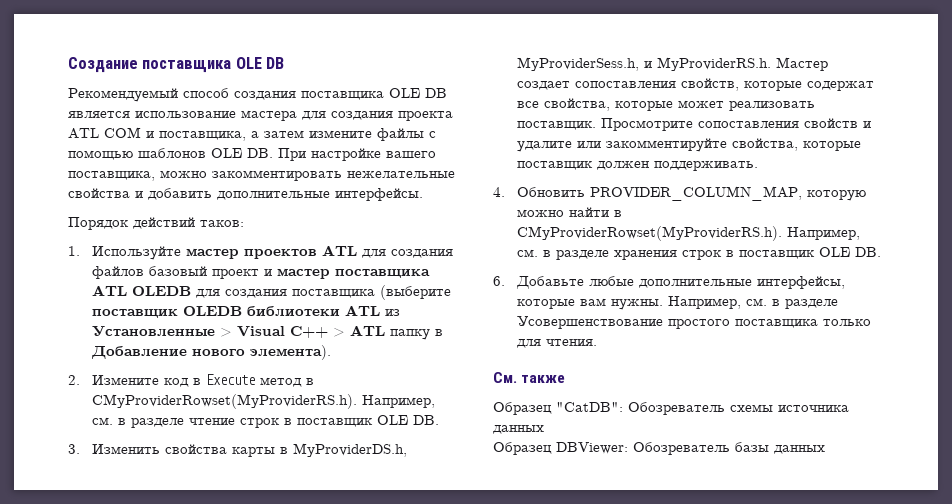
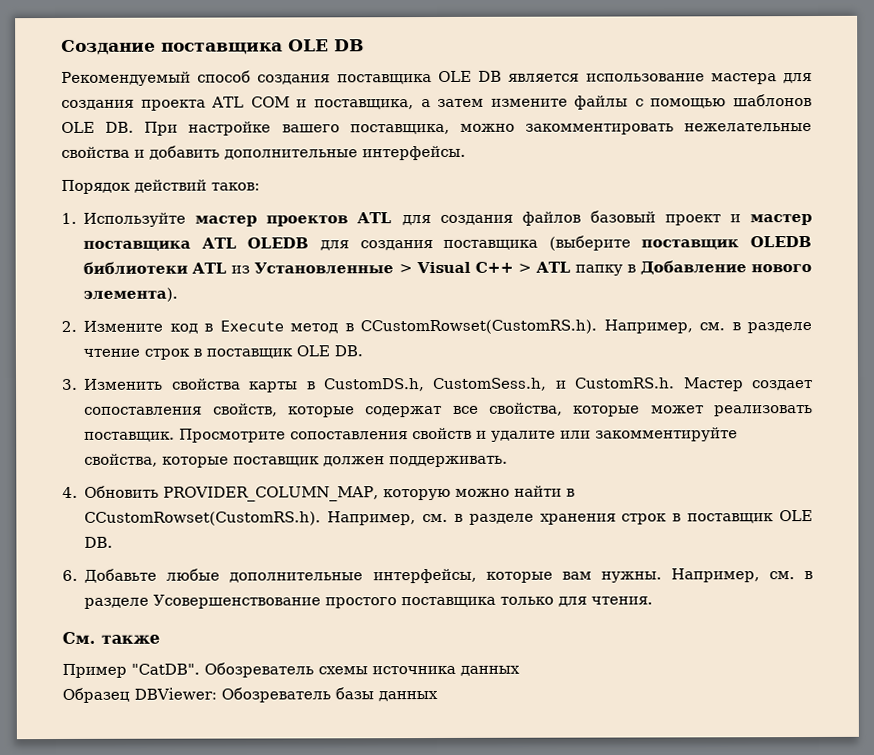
- 2. Измените код в Execute метод в CMyProviderRowset(MyProviderRS.h). Например, см. в разделе чтение строк в поставщик OLE DB.
+ 2. Измените код в Execute метод в CCustomRowset(CustomRS.h). Например, см. в разделе чтение строк в поставщик OLE DB.
- 3. Изменить свойства карты в MyProviderDS.h, MyProviderSess.h, и MyProviderRS.h. Мастер создает сопоставления свойств, которые содержат все свойства, которые может реализовать поставщик.
+ 3. Изменить свойства карты в CustomDS.h, CustomSess.h, и CustomRS.h. Мастер создает сопоставления свойств, которые содержат все свойства, которые может реализовать поставщик.
- 4. Обновить PROVIDER_COLUMN_MAP, которую можно найти в CMyProviderRowset(MyProviderRS.h). Например, см. в разделе хранения строк в поставщик OLE DB.
+ 4. Обновить PROVIDER_COLUMN_MAP, которую можно найти в CCustomRowset(CustomRS.h). Например, см. в разделе хранения строк в поставщик OLE DB.
- Образец "CatDB": Обозреватель схемы источника данных
+ Пример "CatDB". Обозреватель схемы источника данных

